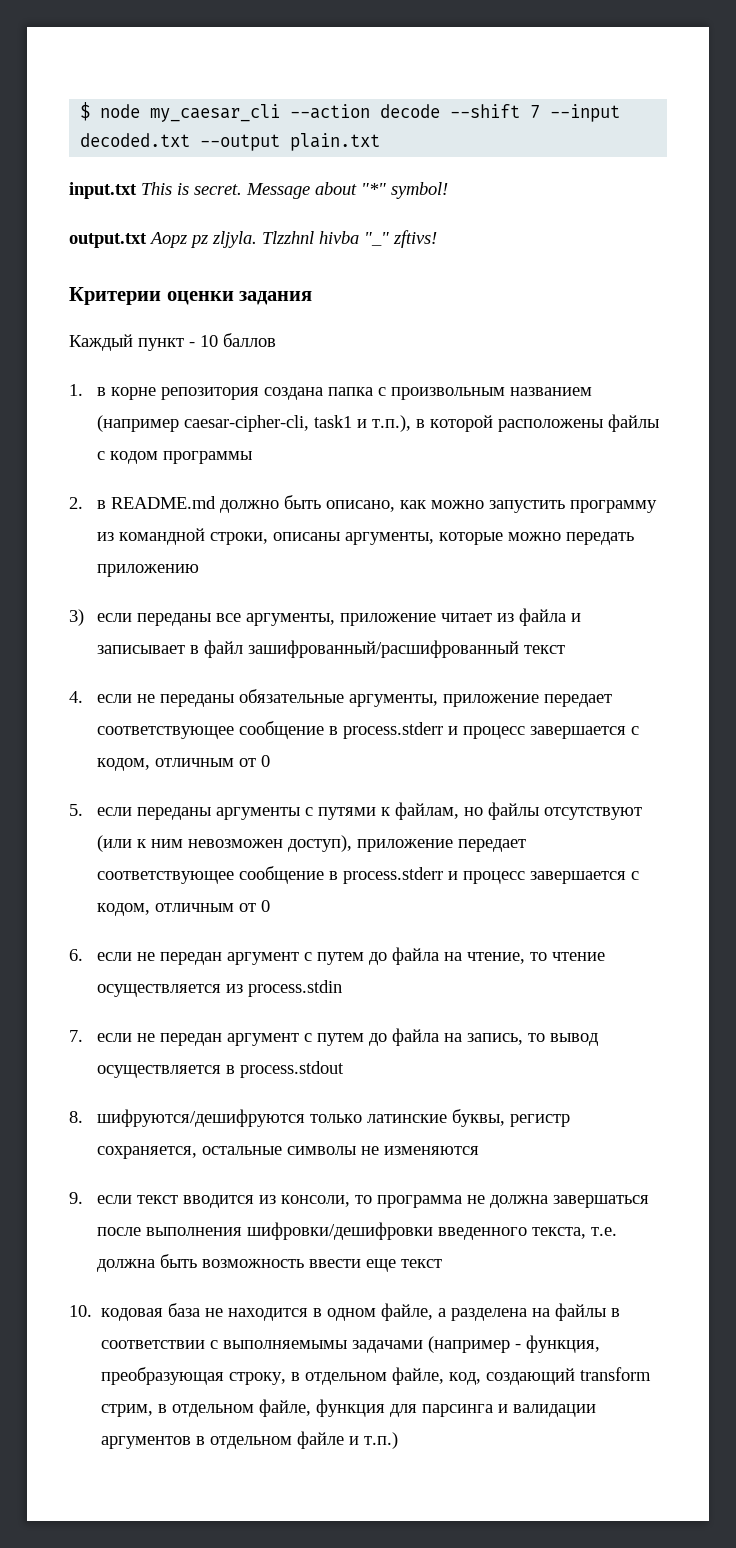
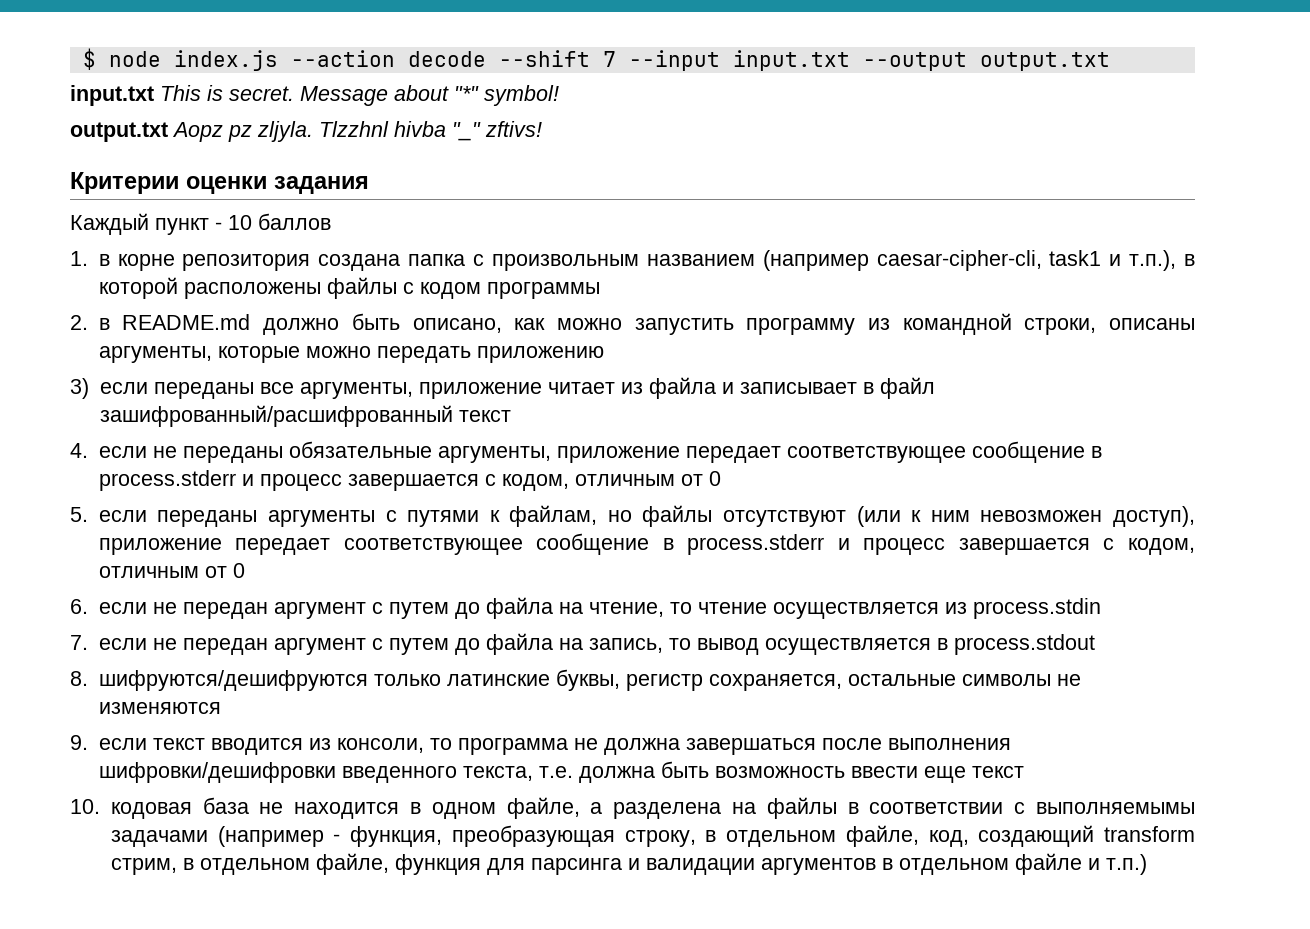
- $ node my_caesar_cli --action decode --shift 7 --input decoded.txt --output plain.txt
+ $ node index.js --action decode --shift 7 --input input.txt --output output.txt

